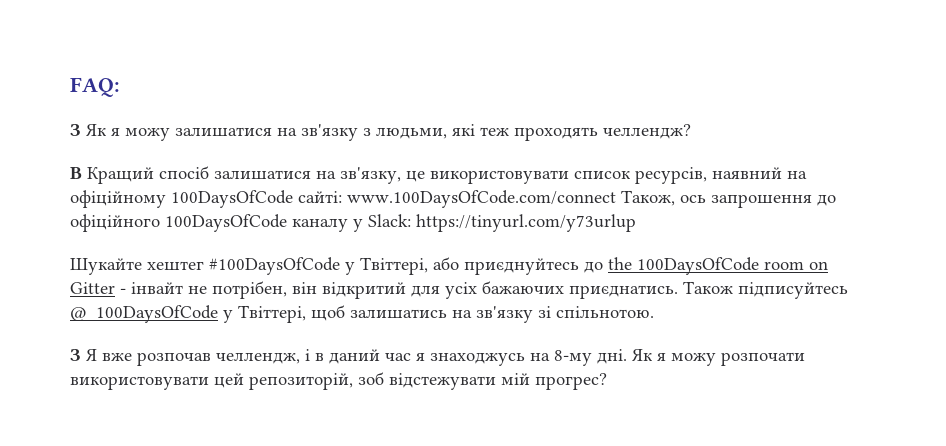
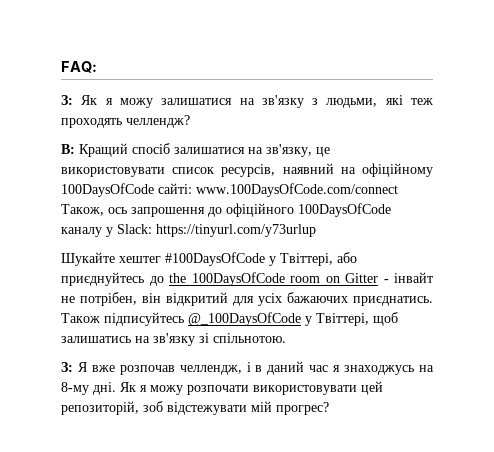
- З Як я можу залишатися на зв'язку з людьми, які теж проходять челлендж?
+ З: Як я можу залишатися на зв'язку з людьми, які теж проходять челлендж?
- В Кращий спосіб залишатися на зв'язку, це використовувати список ресурсів, наявний на офіційному 100DaysOfCode сайті: www.100DaysOfCode.com/connect Також, ось запрошення до офіційного 100DaysOfCode каналу у Slack: https://tinyurl.com/y73urlup
+ В: Кращий спосіб залишатися на зв'язку, це використовувати список ресурсів, наявний на офіційному 100DaysOfCode сайті: www.100DaysOfCode.com/connect Також, ось запрошення до офіційного 100DaysOfCode каналу у Slack: https://tinyurl.com/y73urlup
- З Я вже розпочав челлендж, і в даний час я знаходжусь на 8-му дні.
+ З: Я вже розпочав челлендж, і в даний час я знаходжусь на 8-му дні.

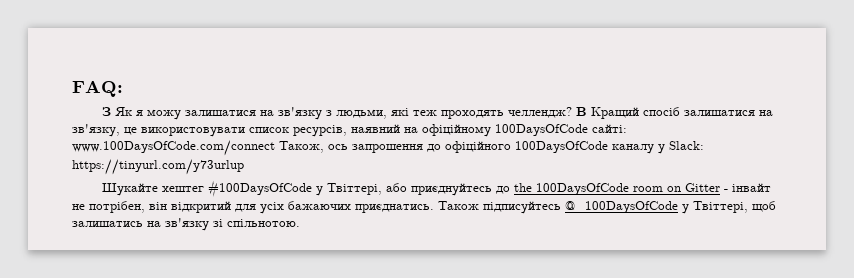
- З: Як я можу залишатися на зв'язку з людьми, які теж проходять челлендж?
- В: Кращий спосіб залишатися на зв'язку, це використовувати список ресурсів, наявний на офіційному 100DaysOfCode сайті: www.100DaysOfCode.com/connect Також, ось запрошення до офіційного 100DaysOfCode каналу у Slack: https://tinyurl.com/y73urlup
+ З Як я можу залишатися на зв'язку з людьми, які теж проходять челлендж? В Кращий спосіб залишатися на зв'язку, це використовувати список ресурсів, наявний на офіційному 100DaysOfCode сайті: www.100DaysOfCode.com/connect Також, ось запрошення до офіційного 100DaysOfCode каналу у Slack: https://tinyurl.com/y73urlup
- З: Я вже розпочав челлендж, і в даний час я знаходжусь на 8-му дні. Як я можу розпочати використовувати цей репозиторій, зоб відстежувати мій прогрес?

